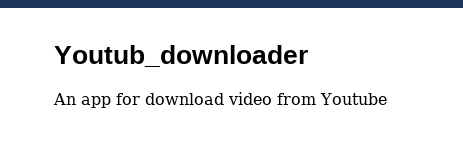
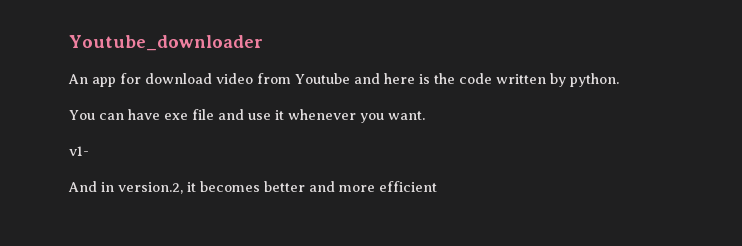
- Youtub_downloader
+ Youtube_downloader
- An app for download video from Youtube
+ An app for download video from Youtube and here is the code written by python.
+ You can have exe file and use it whenever you want.
+ v1-
+ And in version.2, it becomes better and more efficient

